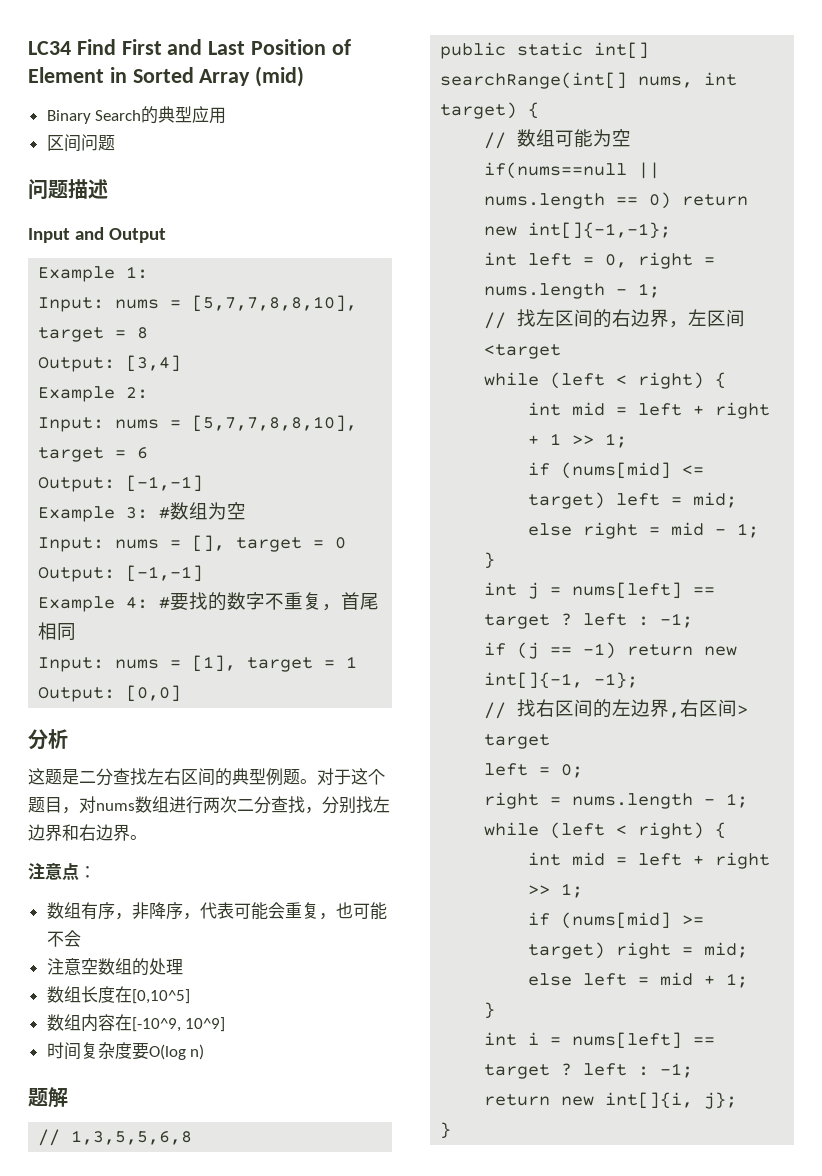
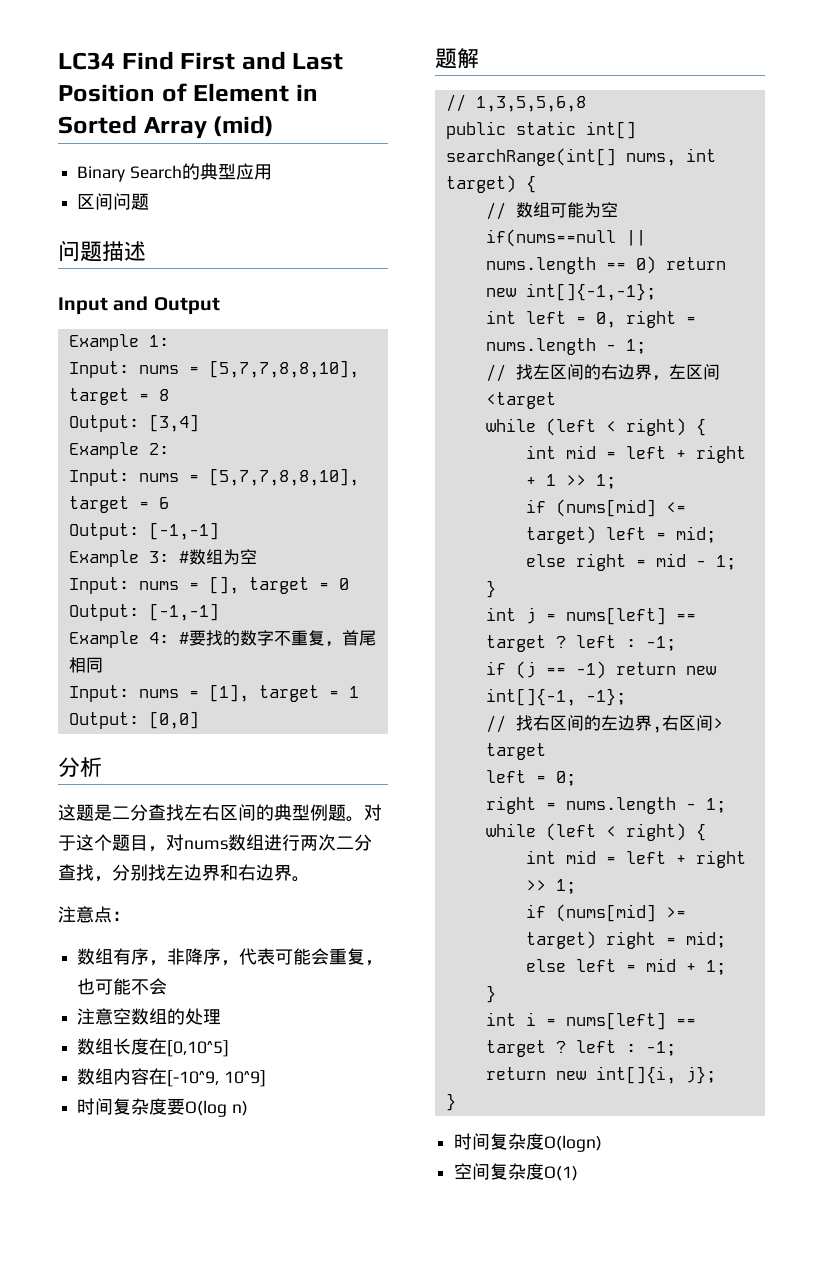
+ 时间复杂度O(logn)
+ 空间复杂度O(1)

